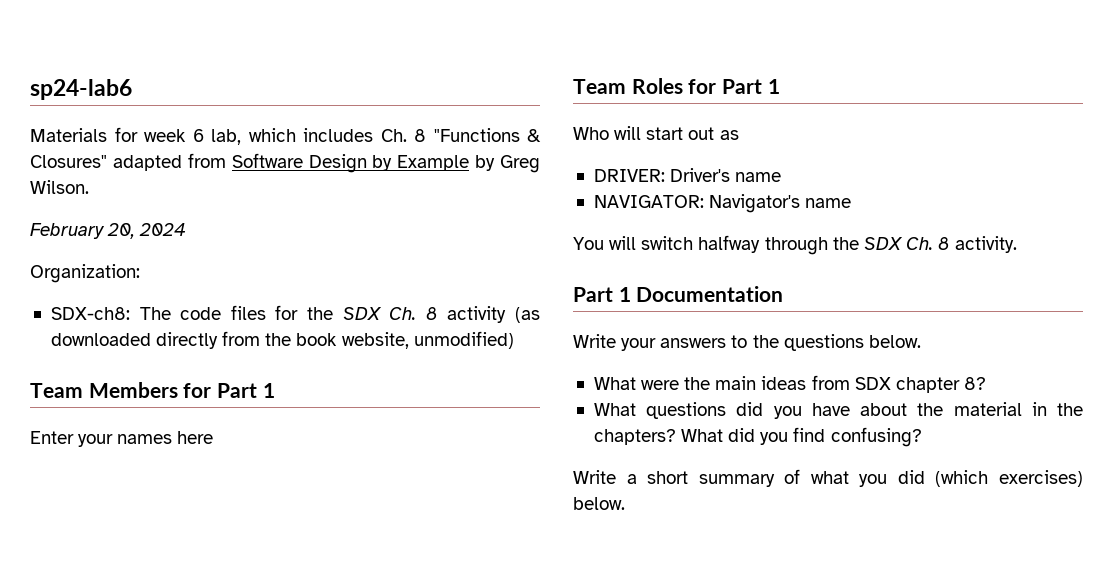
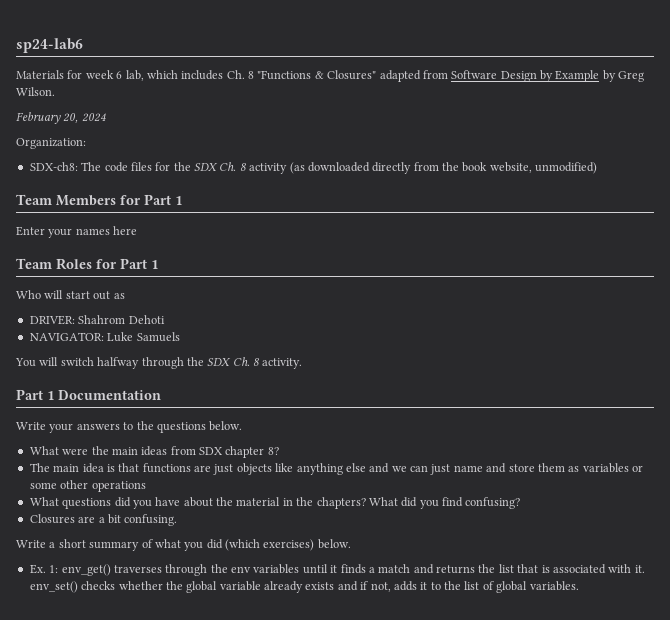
- DRIVER: Driver's name
+ DRIVER: Shahrom Dehoti
- NAVIGATOR: Navigator's name
+ NAVIGATOR: Luke Samuels
+ The main idea is that functions are just objects like anything else and we can just name and store them as variables or some other operations
+ Closures are a bit confusing.
+ Ex. 1: env_get() traverses through the env variables until it finds a match and returns the list that is associated with it. env_set() checks whether the global variable already exists and if not, adds it to the list of global variables.

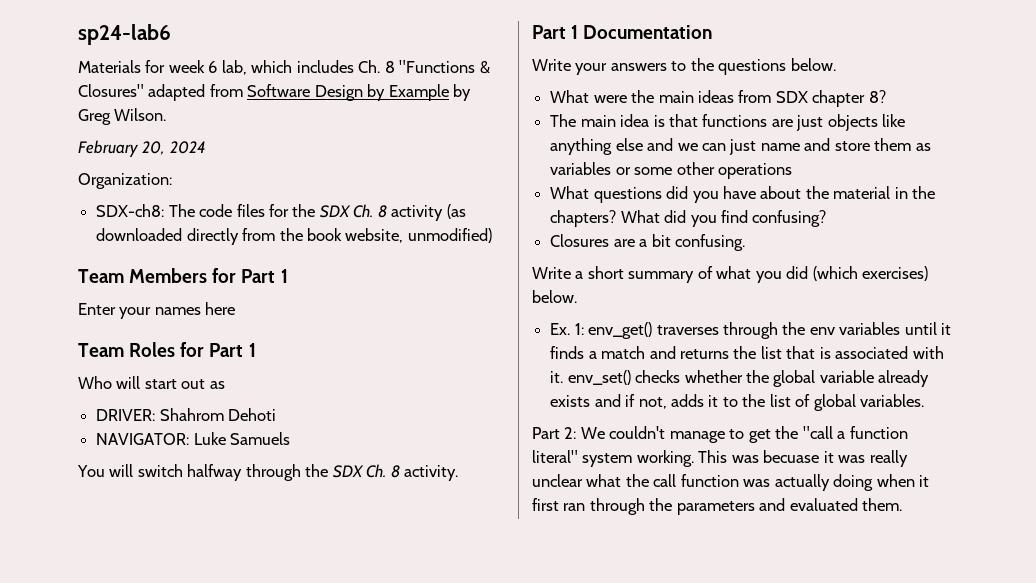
+ Part 2: We couldn't manage to get the "call a function literal" system working. This was becuase it was really unclear what the call function was actually doing when it first ran through the parameters and evaluated them.

